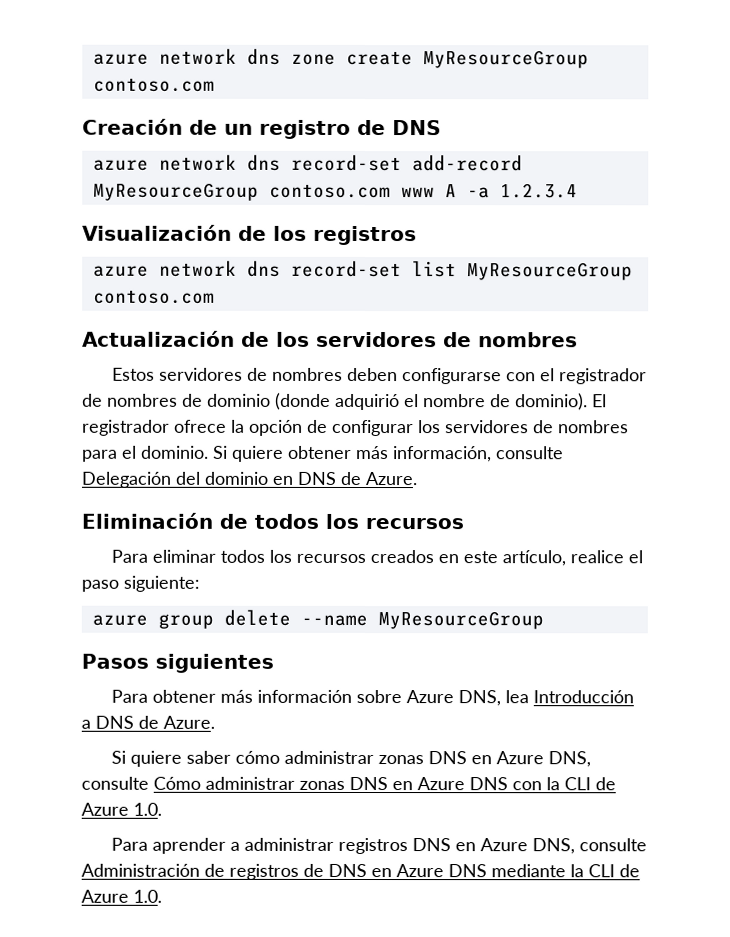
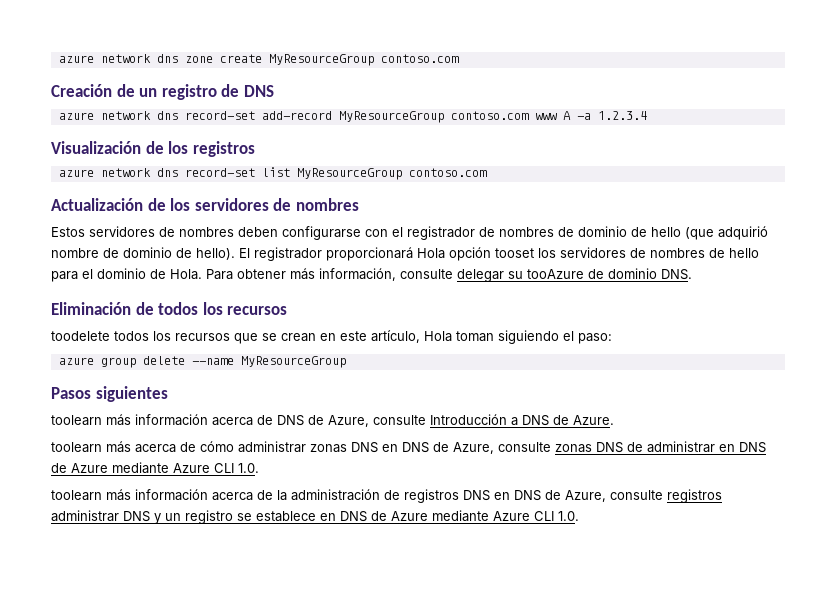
- Estos servidores de nombres deben configurarse con el registrador de nombres de dominio (donde adquirió el nombre de dominio). El registrador ofrece la opción de configurar los servidores de nombres para el dominio. Si quiere obtener más información, consulte Delegación del dominio en DNS de Azure.
+ Estos servidores de nombres deben configurarse con el registrador de nombres de dominio de hello (que adquirió nombre de dominio de hello). El registrador proporcionará Hola opción tooset los servidores de nombres de hello para el dominio de Hola. Para obtener más información, consulte delegar su tooAzure de dominio DNS.
- Para eliminar todos los recursos creados en este artículo, realice el paso siguiente:
+ toodelete todos los recursos que se crean en este artículo, Hola toman siguiendo el paso:
- Para obtener más información sobre Azure DNS, lea Introducción a DNS de Azure.
+ toolearn más información acerca de DNS de Azure, consulte Introducción a DNS de Azure.
- Si quiere saber cómo administrar zonas DNS en Azure DNS, consulte Cómo administrar zonas DNS en Azure DNS con la CLI de Azure 1.0.
- Para aprender a administrar registros DNS en Azure DNS, consulte Administración de registros de DNS en Azure DNS mediante la CLI de Azure 1.0.
+ toolearn más acerca de cómo administrar zonas DNS en DNS de Azure, consulte zonas DNS de administrar en DNS de Azure mediante Azure CLI 1.0.
+ toolearn más información acerca de la administración de registros DNS en DNS de Azure, consulte registros administrar DNS y un registro se establece en DNS de Azure mediante Azure CLI 1.0.

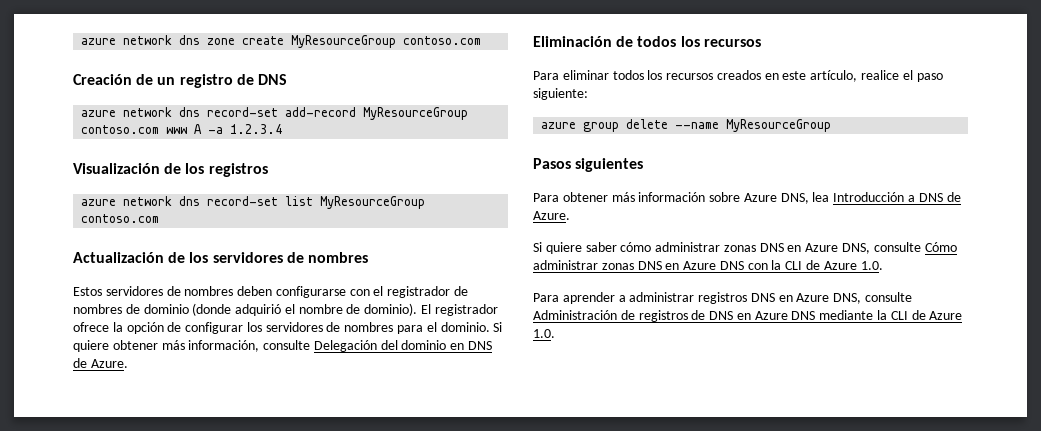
- Estos servidores de nombres deben configurarse con el registrador de nombres de dominio de hello (que adquirió nombre de dominio de hello). El registrador proporcionará Hola opción tooset los servidores de nombres de hello para el dominio de Hola. Para obtener más información, consulte delegar su tooAzure de dominio DNS.
+ Estos servidores de nombres deben configurarse con el registrador de nombres de dominio (donde adquirió el nombre de dominio). El registrador ofrece la opción de configurar los servidores de nombres para el dominio. Si quiere obtener más información, consulte Delegación del dominio en DNS de Azure.
- toodelete todos los recursos que se crean en este artículo, Hola toman siguiendo el paso:
+ Para eliminar todos los recursos creados en este artículo, realice el paso siguiente:
- toolearn más información acerca de DNS de Azure, consulte Introducción a DNS de Azure.
+ Para obtener más información sobre Azure DNS, lea Introducción a DNS de Azure.
- toolearn más acerca de cómo administrar zonas DNS en DNS de Azure, consulte zonas DNS de administrar en DNS de Azure mediante Azure CLI 1.0.
- toolearn más información acerca de la administración de registros DNS en DNS de Azure, consulte registros administrar DNS y un registro se establece en DNS de Azure mediante Azure CLI 1.0.
+ Si quiere saber cómo administrar zonas DNS en Azure DNS, consulte Cómo administrar zonas DNS en Azure DNS con la CLI de Azure 1.0.
+ Para aprender a administrar registros DNS en Azure DNS, consulte Administración de registros de DNS en Azure DNS mediante la CLI de Azure 1.0.

